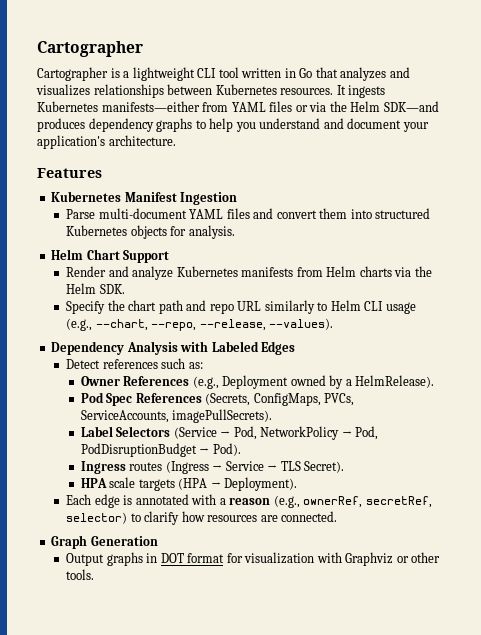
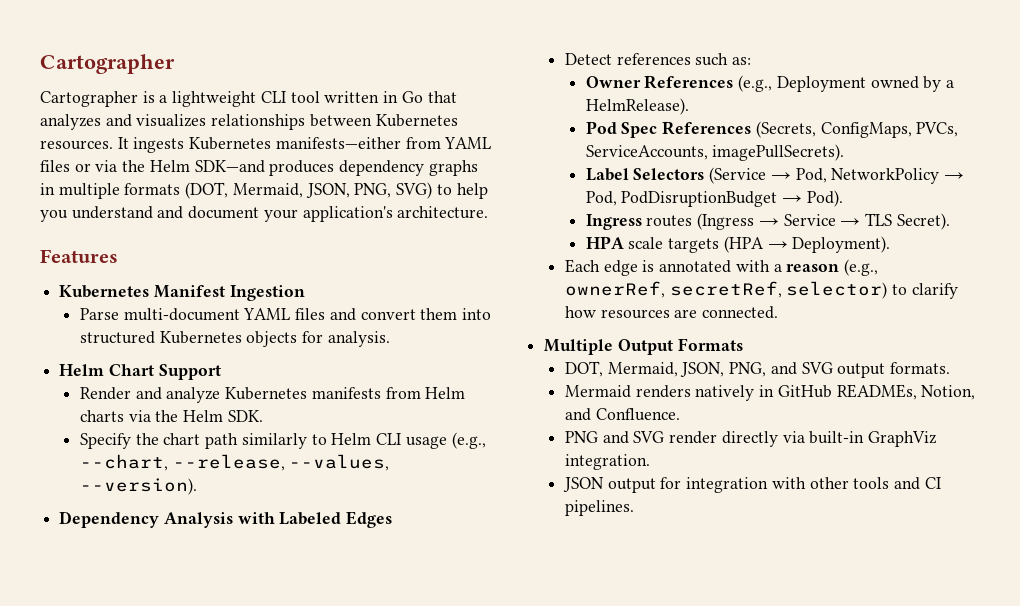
- It ingests Kubernetes manifests—either from YAML files or via the Helm SDK—and produces dependency graphs to help you understand and document your application's architecture.
+ It ingests Kubernetes manifests—either from YAML files or via the Helm SDK—and produces dependency graphs in multiple formats (DOT, Mermaid, JSON, PNG, SVG) to help you understand and document your application's architecture.
- Specify the chart path and repo URL similarly to Helm CLI usage (e.g., --chart, --repo, --release, --values).
+ Specify the chart path similarly to Helm CLI usage (e.g., --chart, --release, --values, --version).
- Graph Generation
- Output graphs in DOT format for visualization with Graphviz or other tools.
+ Multiple Output Formats
+ DOT, Mermaid, JSON, PNG, and SVG output formats.
+ Mermaid renders natively in GitHub READMEs, Notion, and Confluence.
+ PNG and SVG render directly via built-in GraphViz integration.
+ JSON output for integration with other tools and CI pipelines.

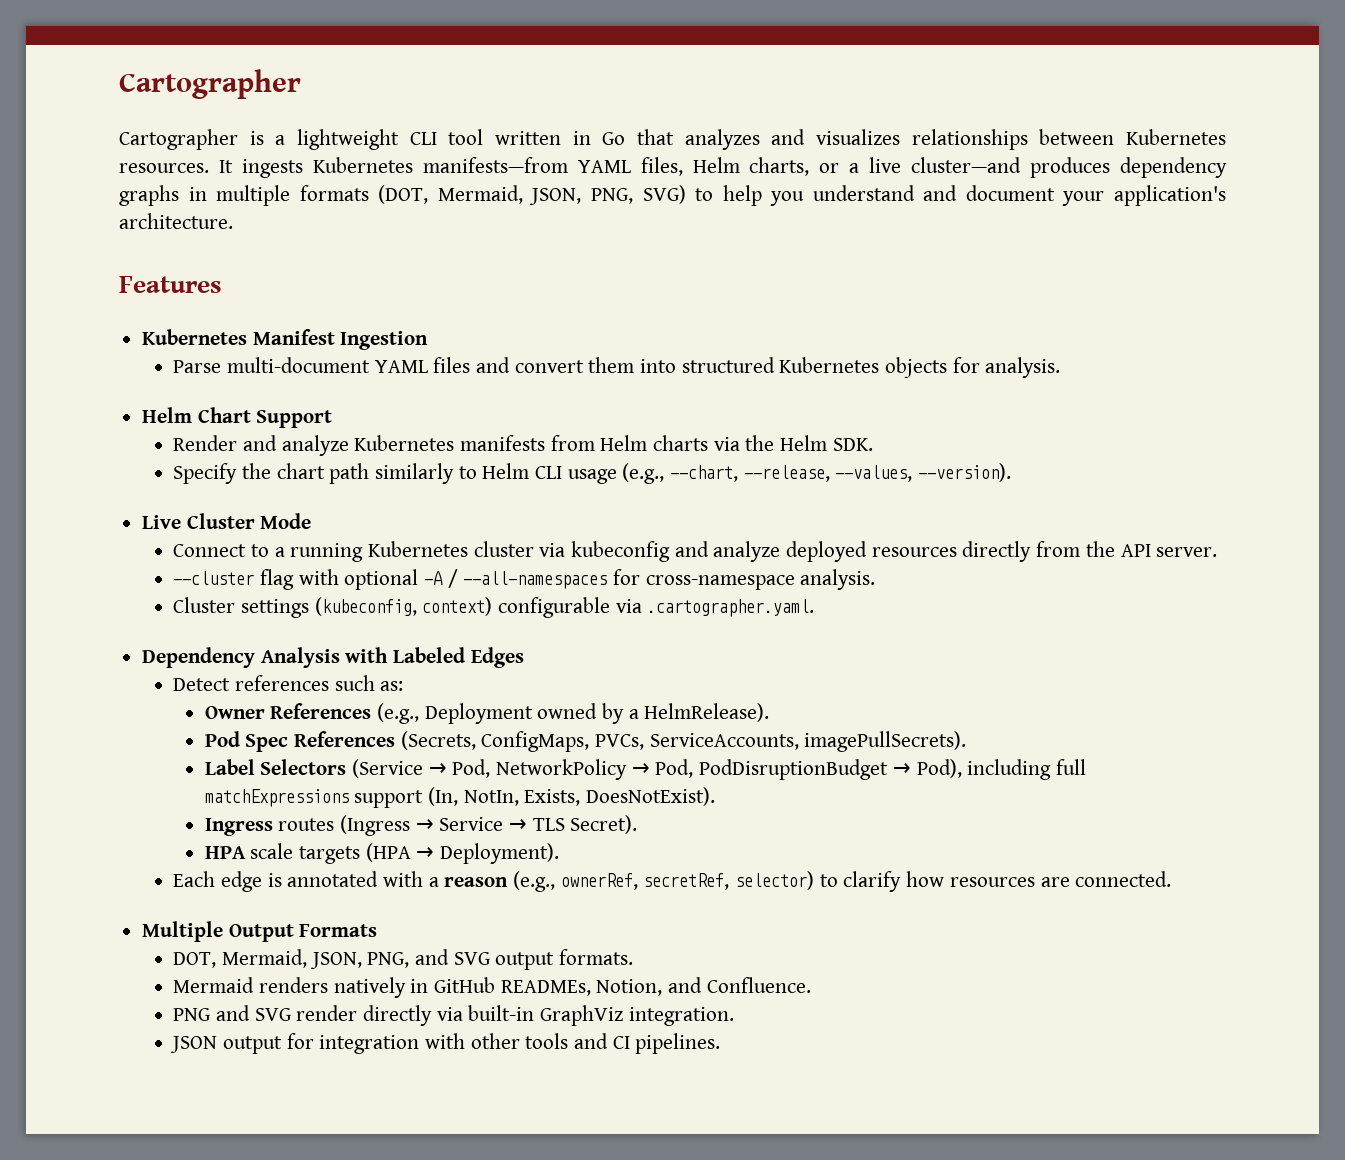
- It ingests Kubernetes manifests—either from YAML files or via the Helm SDK—and produces dependency graphs in multiple formats (DOT, Mermaid, JSON, PNG, SVG) to help you understand and document your application's architecture.
+ It ingests Kubernetes manifests—from YAML files, Helm charts, or a live cluster—and produces dependency graphs in multiple formats (DOT, Mermaid, JSON, PNG, SVG) to help you understand and document your application's architecture.
+ Live Cluster Mode
+ Connect to a running Kubernetes cluster via kubeconfig and analyze deployed resources directly from the API server.
+ --cluster flag with optional -A / --all-namespaces for cross-namespace analysis.
+ Cluster settings (kubeconfig, context) configurable via .cartographer.yaml.
- Label Selectors (Service → Pod, NetworkPolicy → Pod, PodDisruptionBudget → Pod).
+ Label Selectors (Service → Pod, NetworkPolicy → Pod, PodDisruptionBudget → Pod), including full matchExpressions support (In, NotIn, Exists, DoesNotExist).

